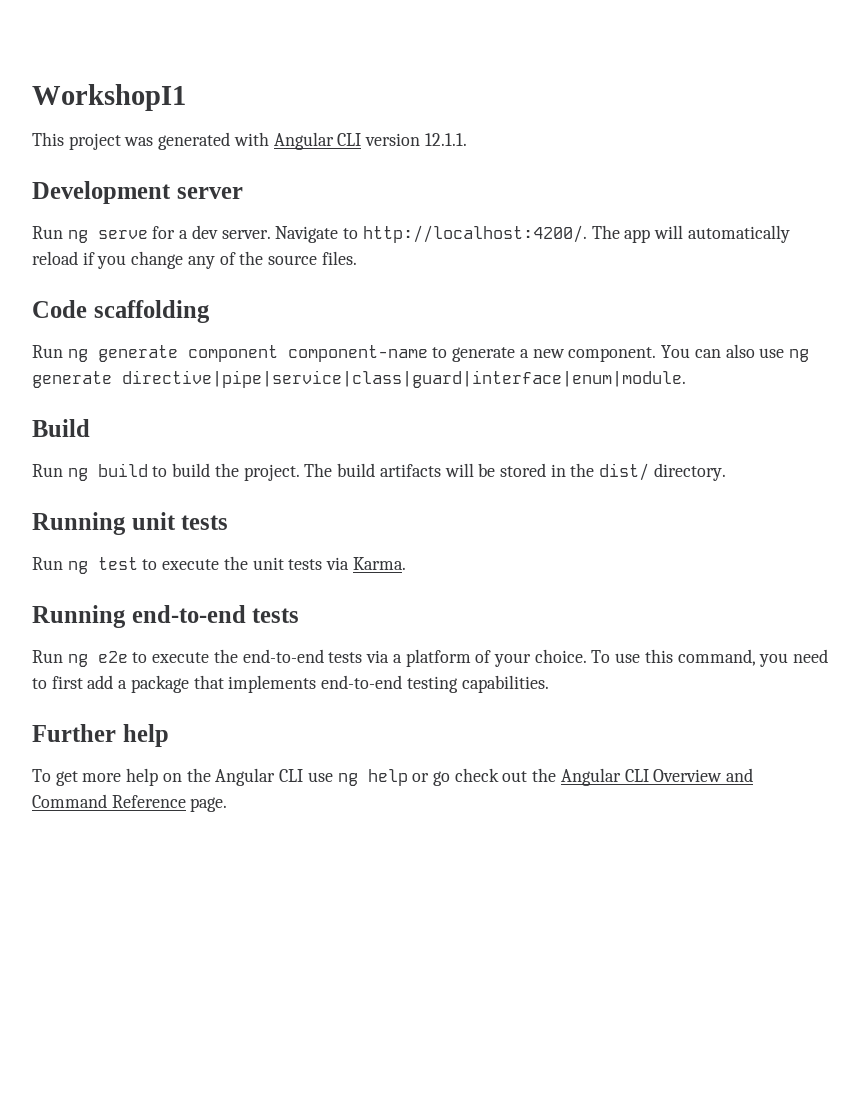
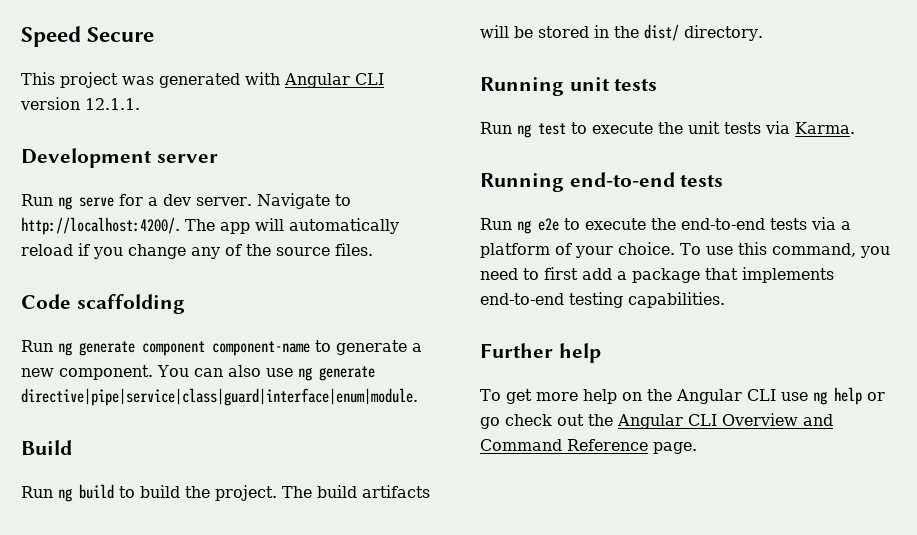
- WorkshopI1
+ Speed Secure

